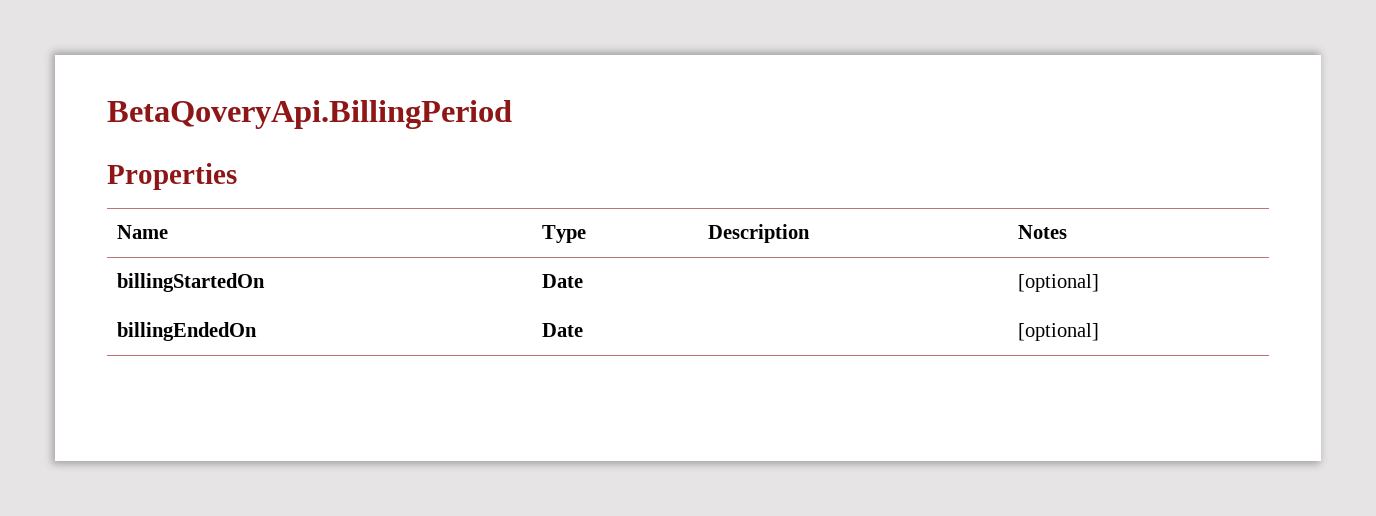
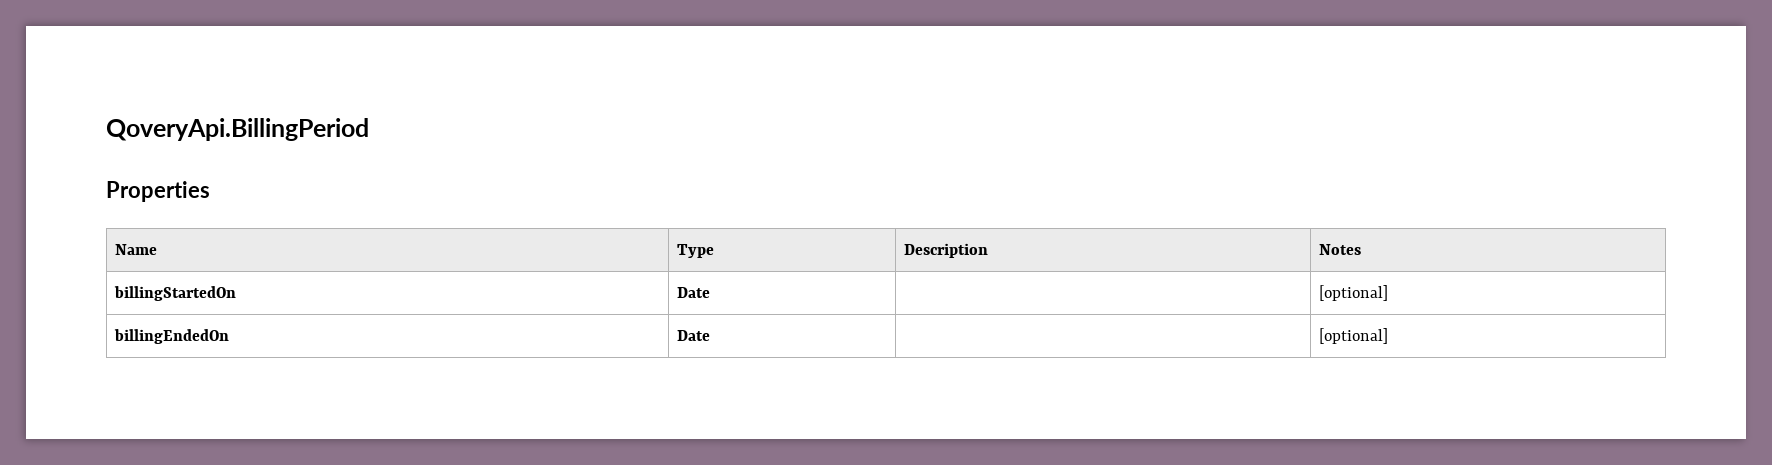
- BetaQoveryApi.BillingPeriod
+ QoveryApi.BillingPeriod

